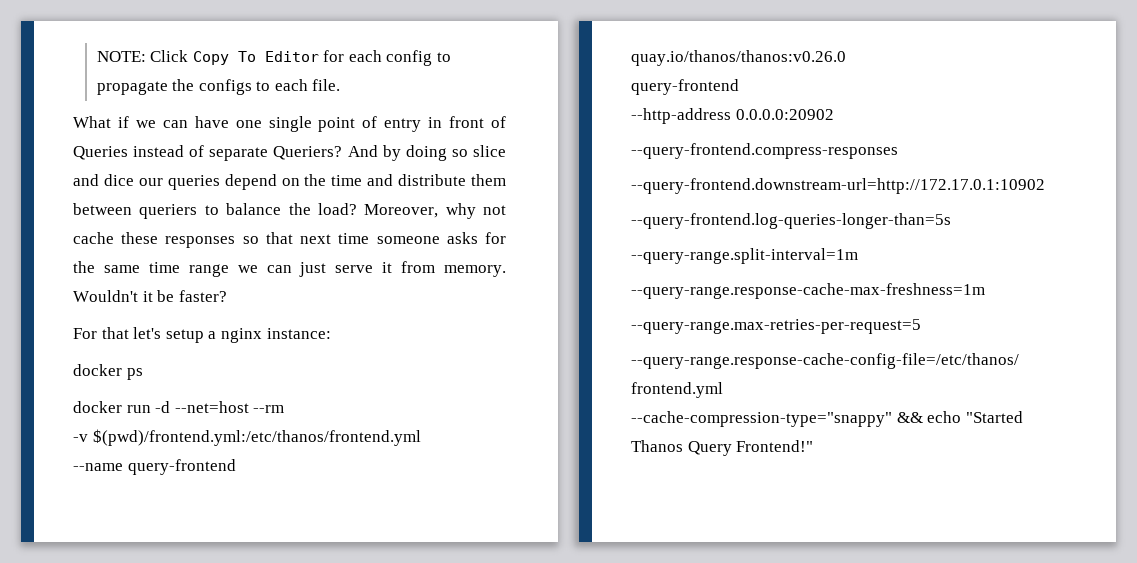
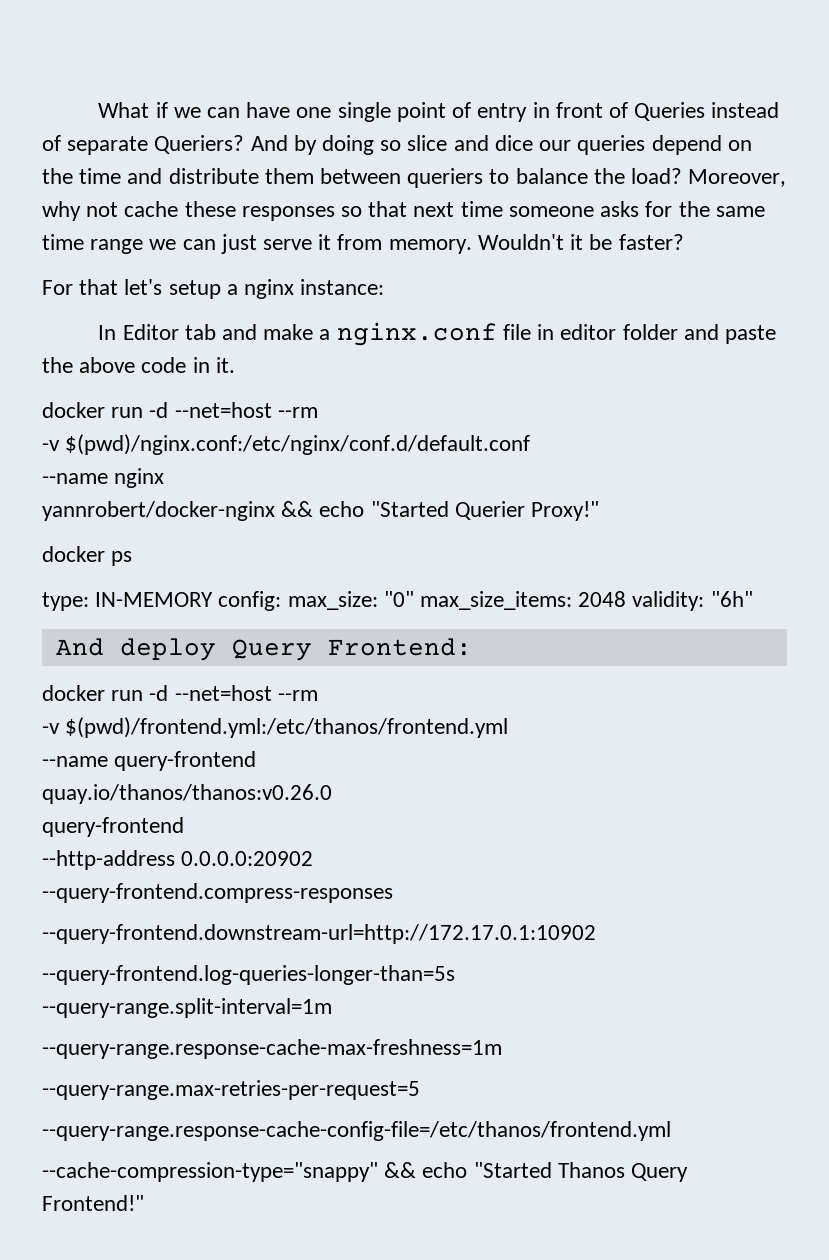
- NOTE: Click Copy To Editor for each config to propagate the configs to each file.
+ In Editor tab and make a nginx.conf file in editor folder and paste the above code in it.
+ docker run -d --net=host --rm
+ -v $(pwd)/nginx.conf:/etc/nginx/conf.d/default.conf
+ --name nginx
+ yannrobert/docker-nginx && echo "Started Querier Proxy!"
  docker ps
+ type: IN-MEMORY config: max_size: "0" max_size_items: 2048 validity: "6h"
+ And deploy Query Frontend:

